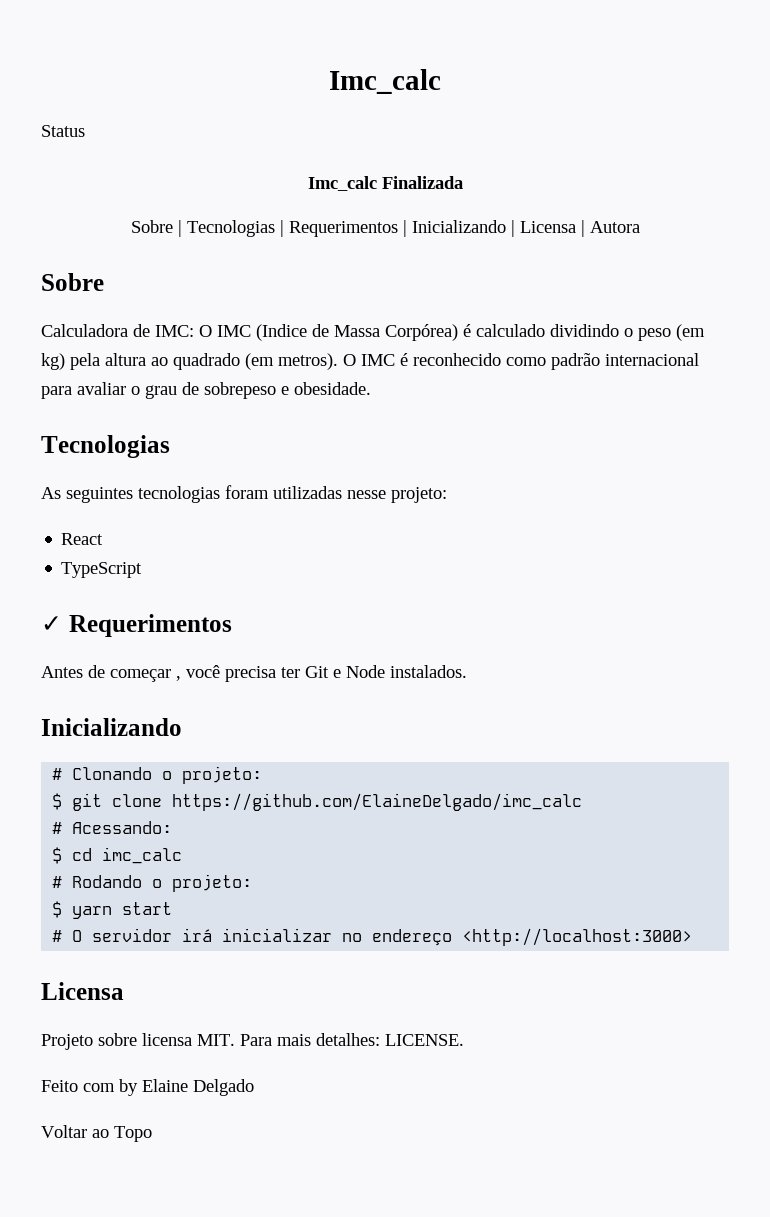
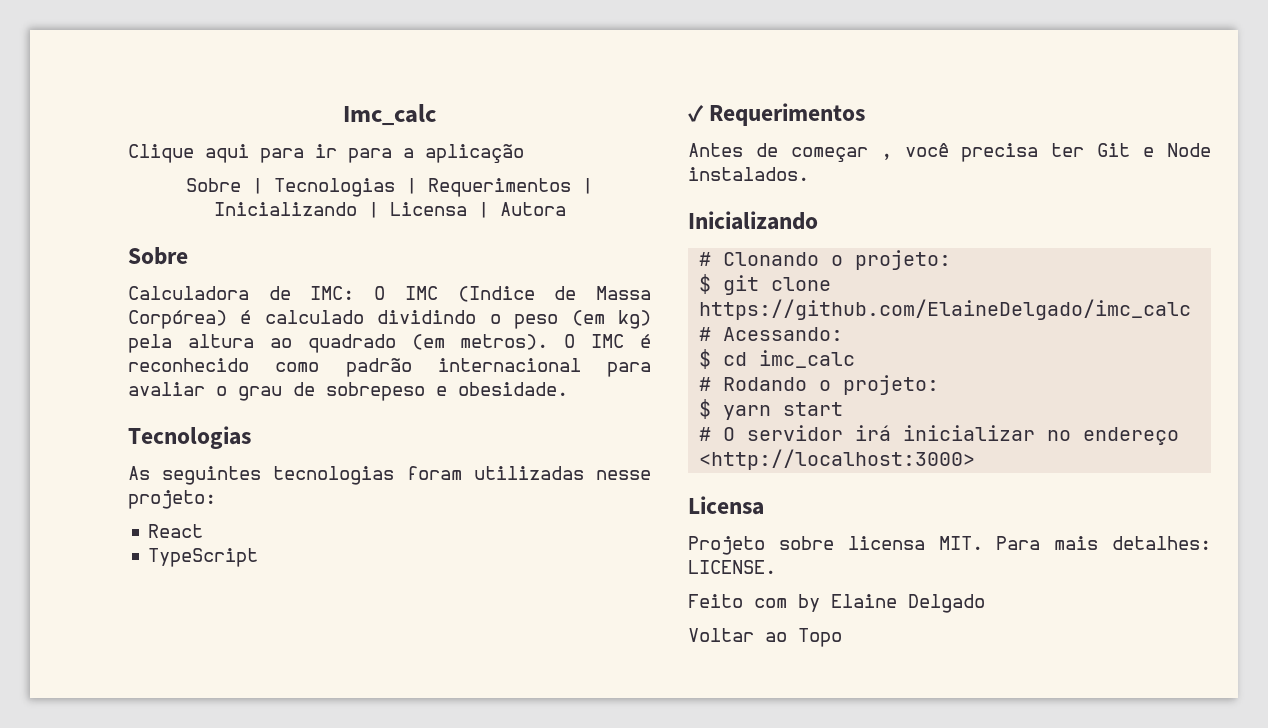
- Status
- Imc_calc Finalizada
+ Clique aqui para ir para a aplicação

